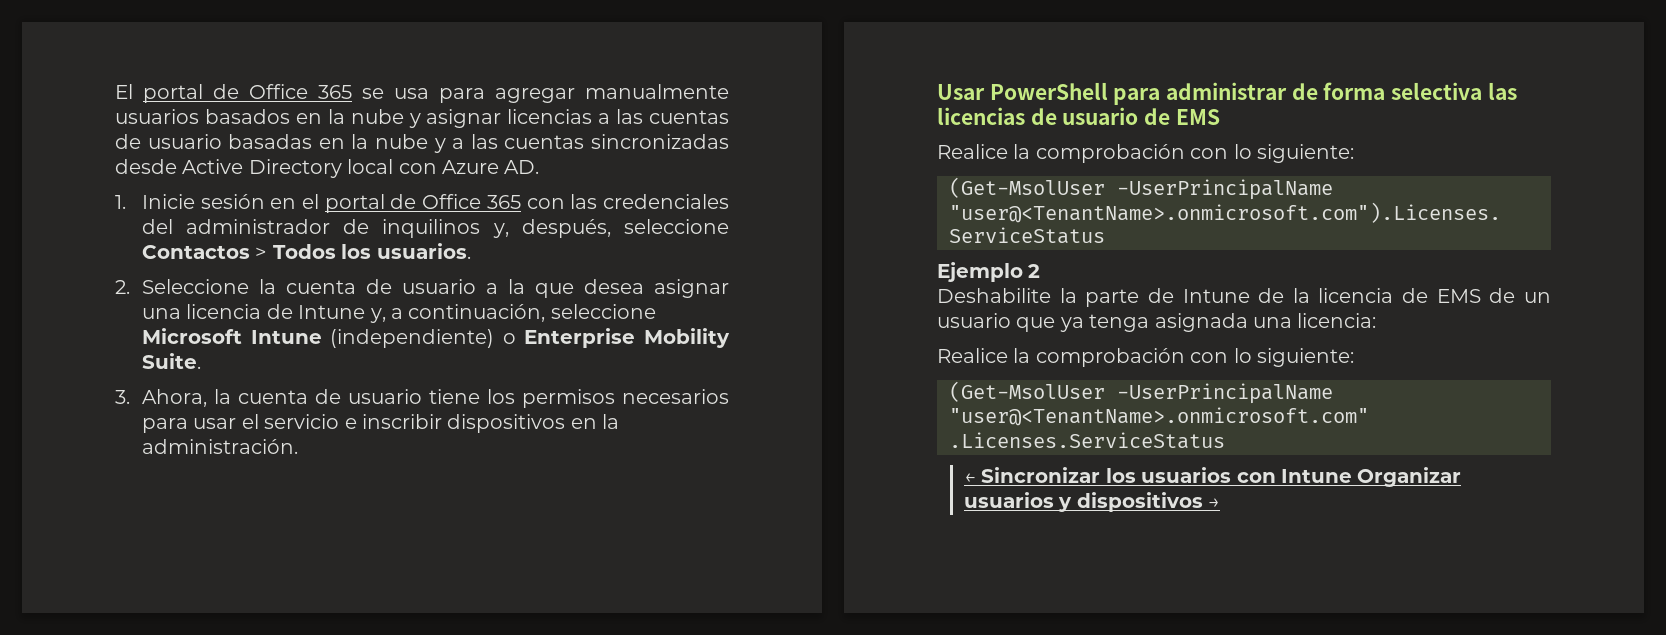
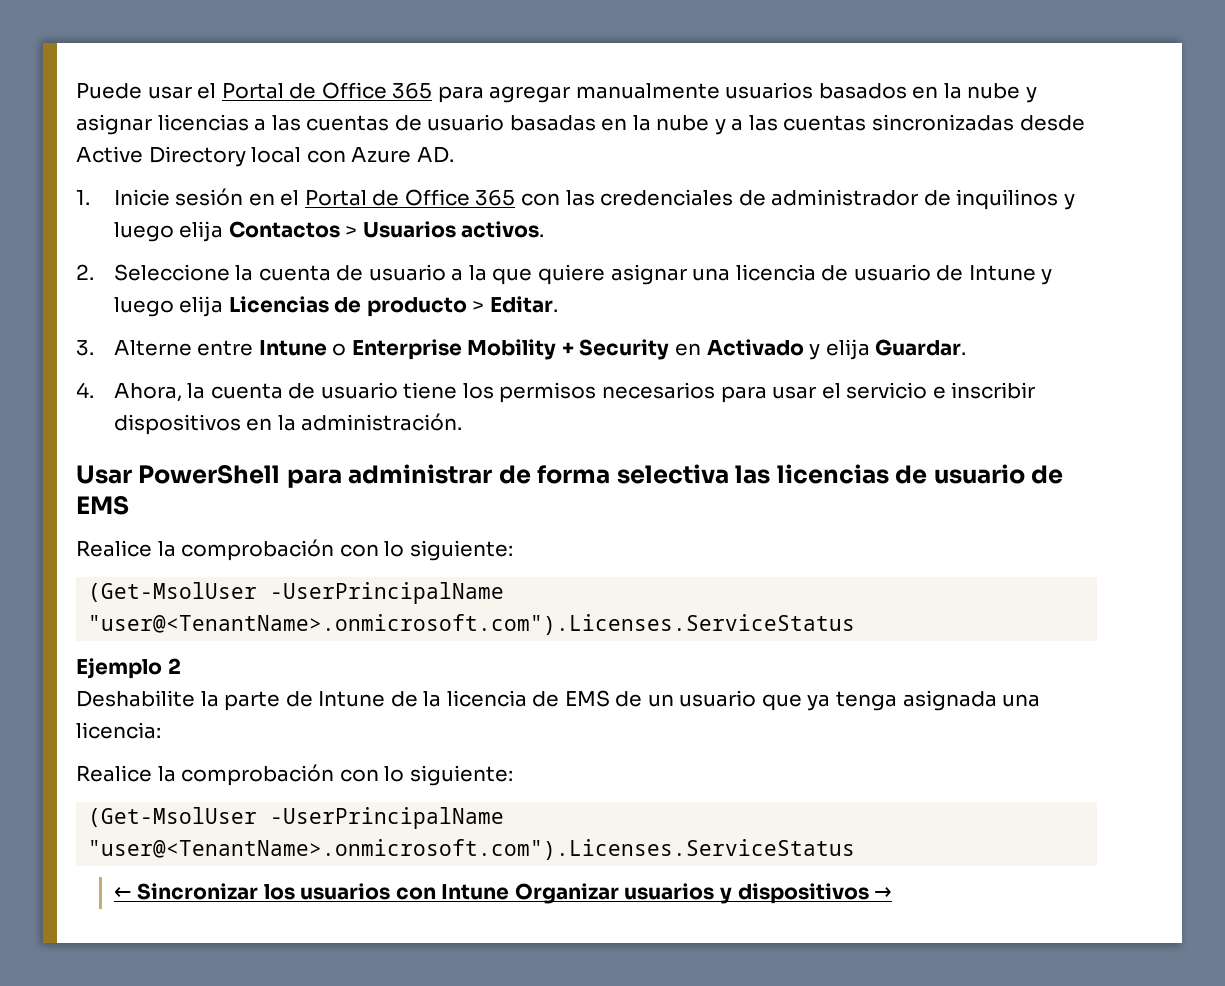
- El portal de Office 365 se usa para agregar manualmente usuarios basados en la nube y asignar licencias a las cuentas de usuario basadas en la nube y a las cuentas sincronizadas desde Active Directory local con Azure AD.
+ Puede usar el Portal de Office 365 para agregar manualmente usuarios basados en la nube y asignar licencias a las cuentas de usuario basadas en la nube y a las cuentas sincronizadas desde Active Directory local con Azure AD.
- 1. Inicie sesión en el portal de Office 365 con las credenciales del administrador de inquilinos y, después, seleccione Contactos > Todos los usuarios.
+ 1. Inicie sesión en el Portal de Office 365 con las credenciales de administrador de inquilinos y luego elija Contactos > Usuarios activos.
- 2. Seleccione la cuenta de usuario a la que desea asignar una licencia de Intune y, a continuación, seleccione Microsoft Intune (independiente) o Enterprise Mobility Suite.
- 3. Ahora, la cuenta de usuario tiene los permisos necesarios para usar el servicio e inscribir dispositivos en la administración.
+ 2. Seleccione la cuenta de usuario a la que quiere asignar una licencia de usuario de Intune y luego elija Licencias de producto > Editar.
+ 3. Alterne entre Intune o Enterprise Mobility + Security en Activado y elija Guardar.
+ 4. Ahora, la cuenta de usuario tiene los permisos necesarios para usar el servicio e inscribir dispositivos en la administración.
  Deshabilite la parte de Intune de la licencia de EMS de un usuario que ya tenga asignada una licencia:
  Realice la comprobación con lo siguiente:
- (Get-MsolUser -UserPrincipalName "user@<TenantName>.onmicrosoft.com" .Licenses.ServiceStatus
+ (Get-MsolUser -UserPrincipalName "user@<TenantName>.onmicrosoft.com").Licenses.ServiceStatus

